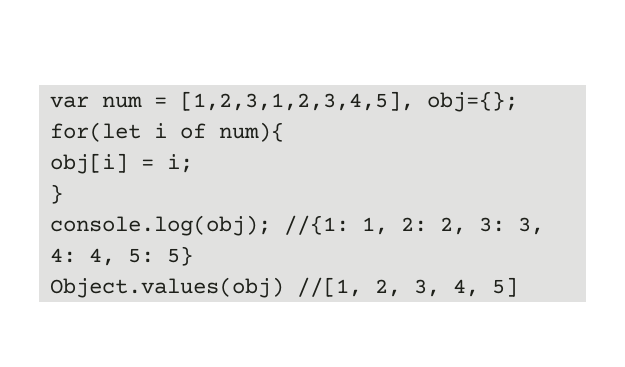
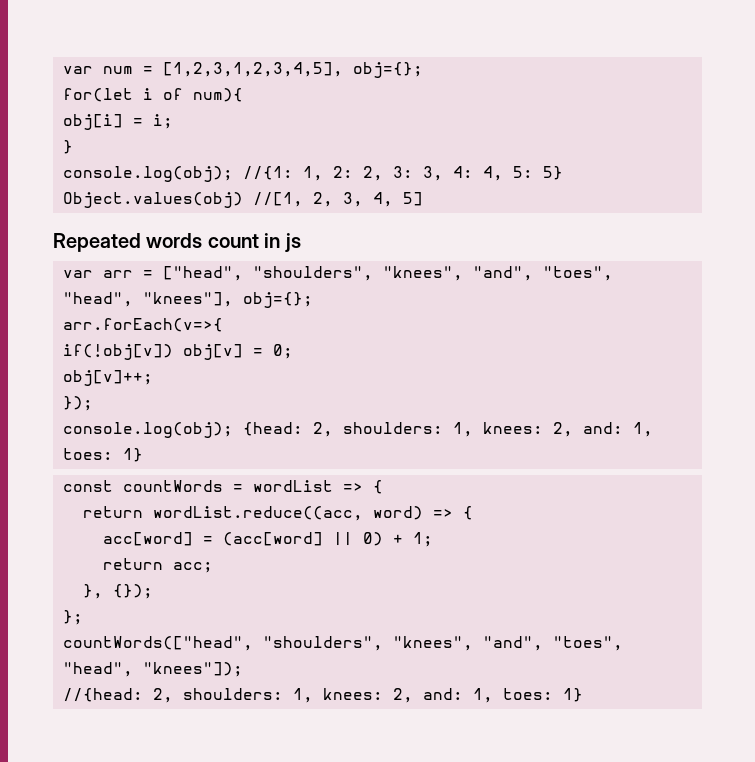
+ Repeated words count in js
+ var arr = ["head", "shoulders", "knees", "and", "toes", "head", "knees"], obj={};
+ arr.forEach(v=>{
+ if(!obj[v]) obj[v] = 0;
+ obj[v]++;
+ });
+ console.log(obj); {head: 2, shoulders: 1, knees: 2, and: 1, toes: 1}
+ const countWords = wordList => {
+ return wordList.reduce((acc, word) => {
+ acc[word] = (acc[word] || 0) + 1;
+ return acc;
+ }, {});
+ };
+ countWords(["head", "shoulders", "knees", "and", "toes", "head", "knees"]);
+ //{head: 2, shoulders: 1, knees: 2, and: 1, toes: 1}

